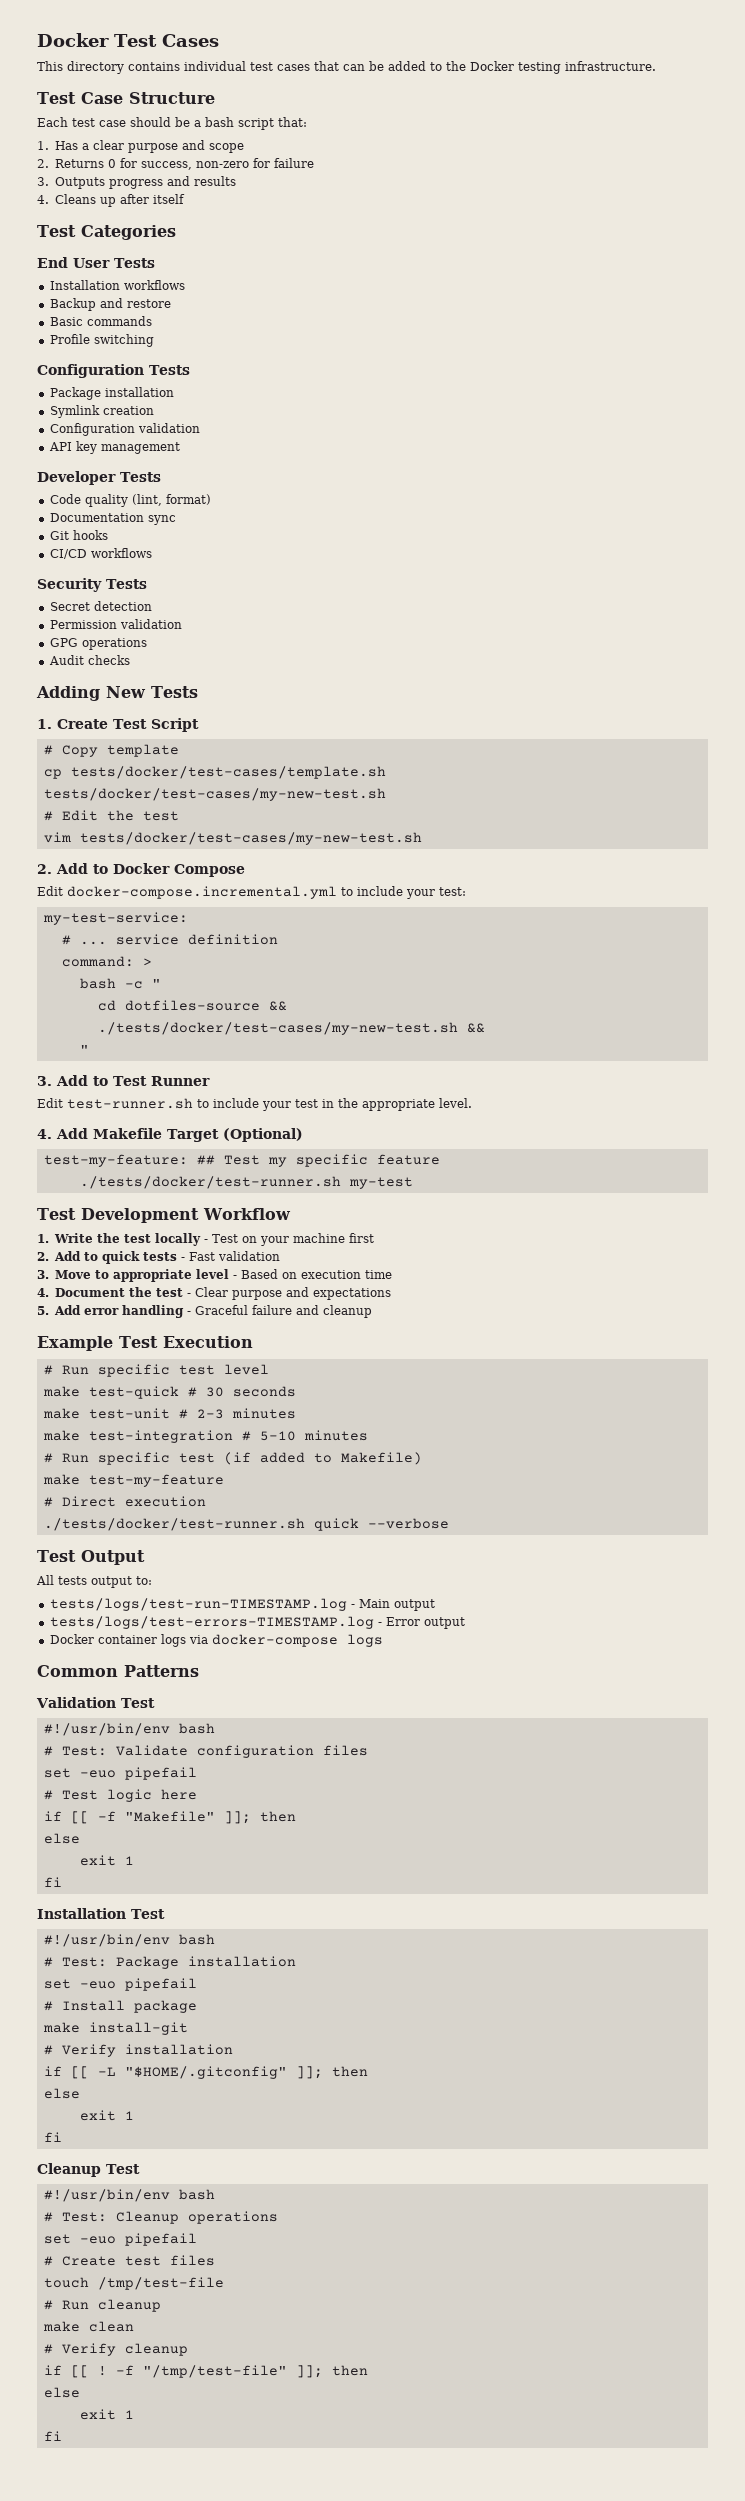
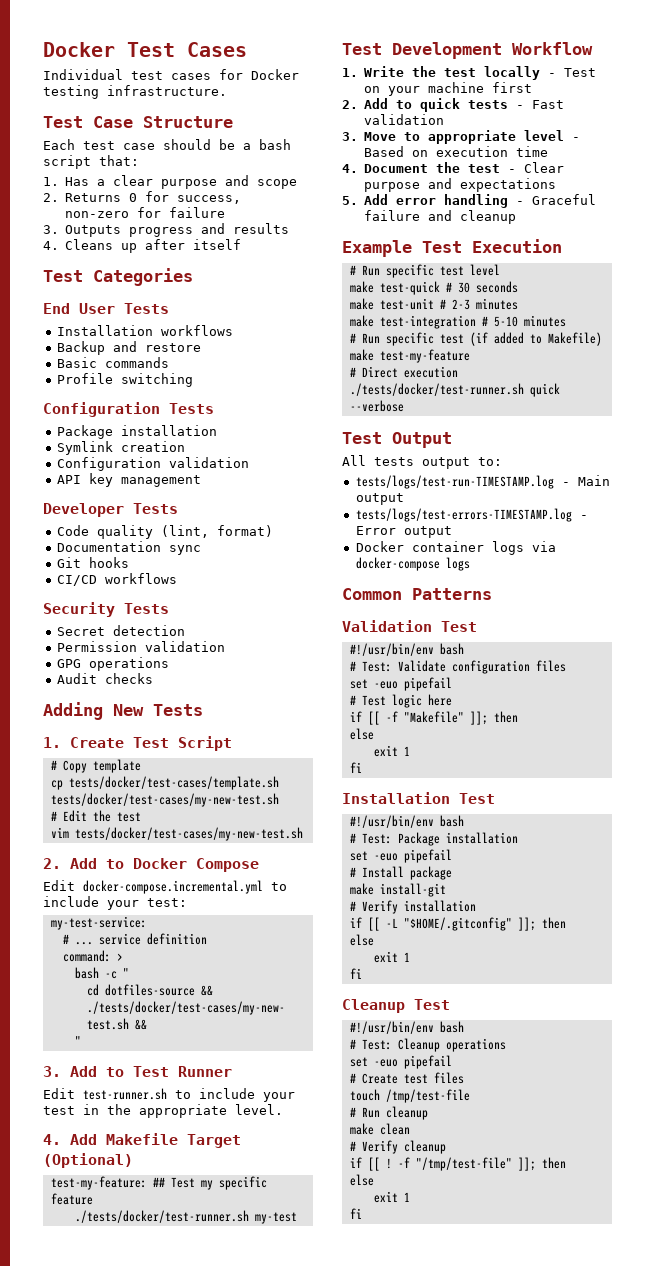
- This directory contains individual test cases that can be added to the Docker testing infrastructure.
+ Individual test cases for Docker testing infrastructure.

